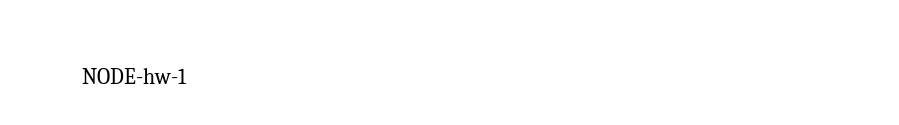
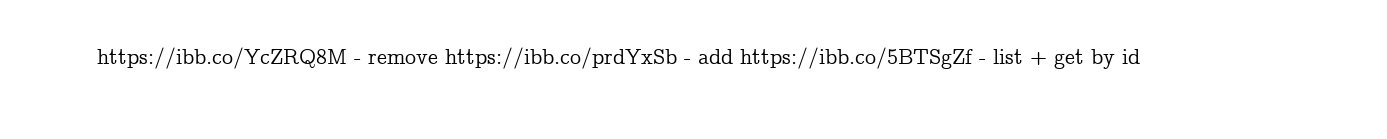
- NODE-hw-1
+ https://ibb.co/YcZRQ8M - remove https://ibb.co/prdYxSb - add https://ibb.co/5BTSgZf - list + get by id

